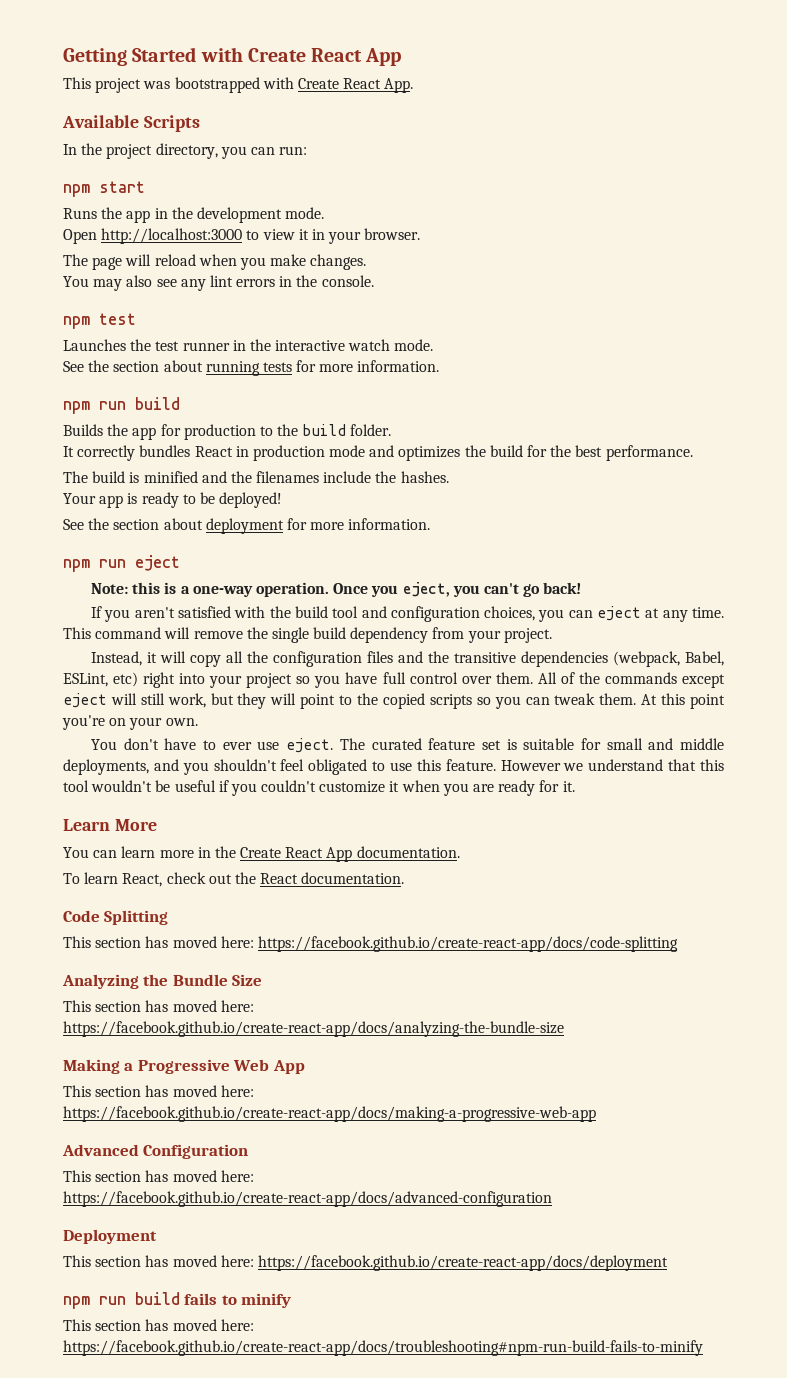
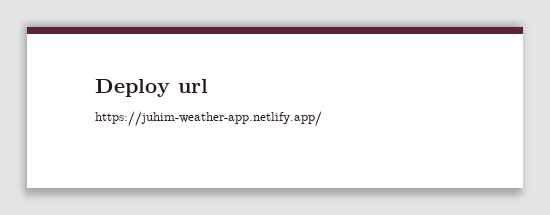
- Getting Started with Create React App
- This project was bootstrapped with Create React App.
- Available Scripts
- In the project directory, you can run:
- npm start
- Runs the app in the development mode.
- Open http://localhost:3000 to view it in your browser.
- The page will reload when you make changes.
- You may also see any lint errors in the console.
- npm test
- Launches the test runner in the interactive watch mode.
- See the section about running tests for more information.
- npm run build
- Builds the app for production to the build folder.
- It correctly bundles React in production mode and optimizes the build for the best performance.
- The build is minified and the filenames include the hashes.
- Your app is ready to be deployed!
- See the section about deployment for more information.
- npm run eject
- Note: this is a one-way operation. Once you eject, you can't go back!
- If you aren't satisfied with the build tool and configuration choices, you can eject at any time. This command will remove the single build dependency from your project.
- Instead, it will copy all the configuration files and the transitive dependencies (webpack, Babel, ESLint, etc) right into your project so you have full control over them. All of the commands except eject will still work, but they will point to the copied scripts so you can tweak them. At this point you're on your own.
- You don't have to ever use eject. The curated feature set is suitable for small and middle deployments, and you shouldn't feel obligated to use this feature. However we understand that this tool wouldn't be useful if you couldn't customize it when you are ready for it.
- Learn More
- You can learn more in the Create React App documentation.
- To learn React, check out the React documentation.
- Code Splitting
- This section has moved here: https://facebook.github.io/create-react-app/docs/code-splitting
- Analyzing the Bundle Size
- This section has moved here: https://facebook.github.io/create-react-app/docs/analyzing-the-bundle-size
- Making a Progressive Web App
- This section has moved here: https://facebook.github.io/create-react-app/docs/making-a-progressive-web-app
- Advanced Configuration
- This section has moved here: https://facebook.github.io/create-react-app/docs/advanced-configuration
- Deployment
- This section has moved here: https://facebook.github.io/create-react-app/docs/deployment
- npm run build fails to minify
- This section has moved here: https://facebook.github.io/create-react-app/docs/troubleshooting#npm-run-build-fails-to-minify
+ Deploy url
+ https://juhim-weather-app.netlify.app/

